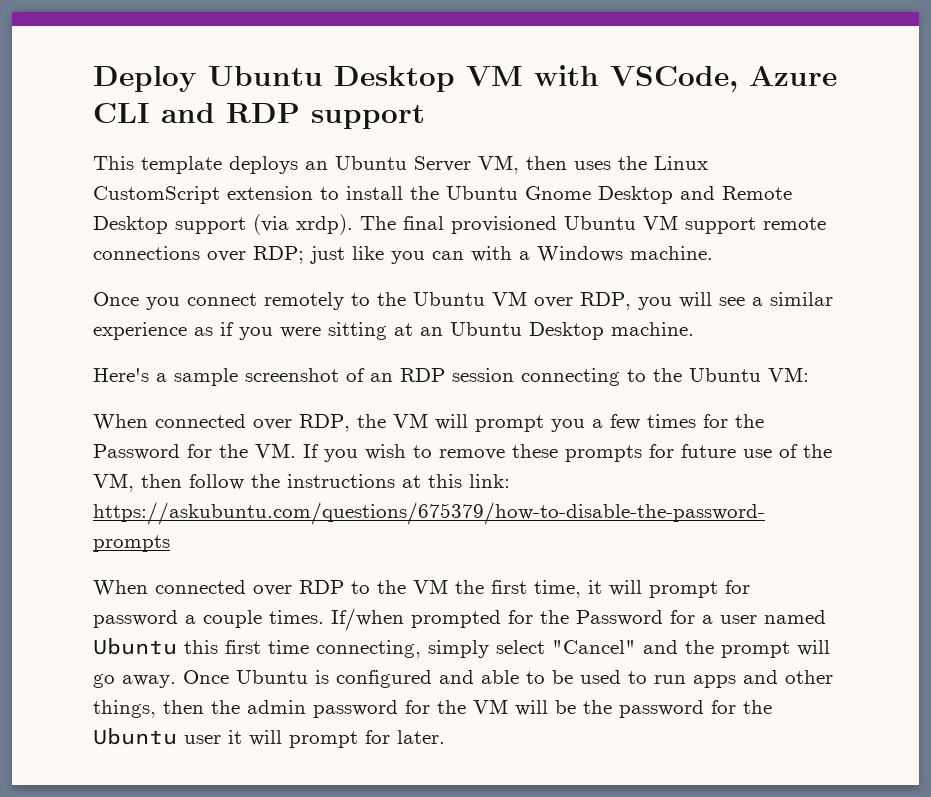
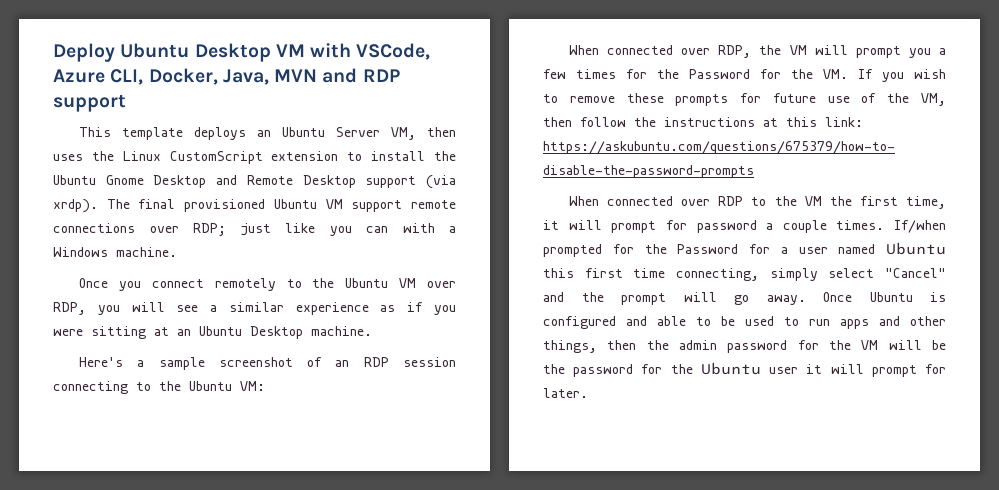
- Deploy Ubuntu Desktop VM with VSCode, Azure CLI and RDP support
+ Deploy Ubuntu Desktop VM with VSCode, Azure CLI, Docker, Java, MVN and RDP support

